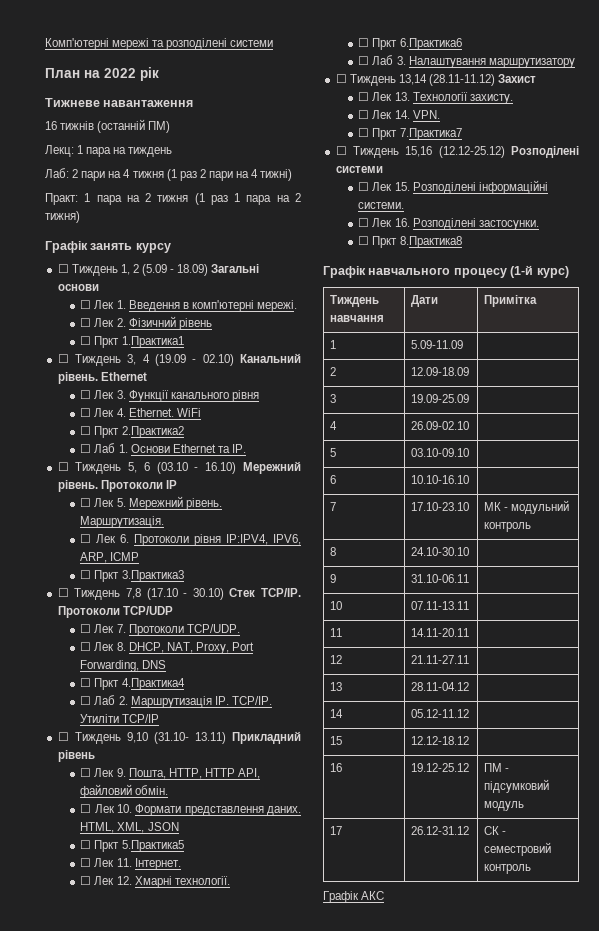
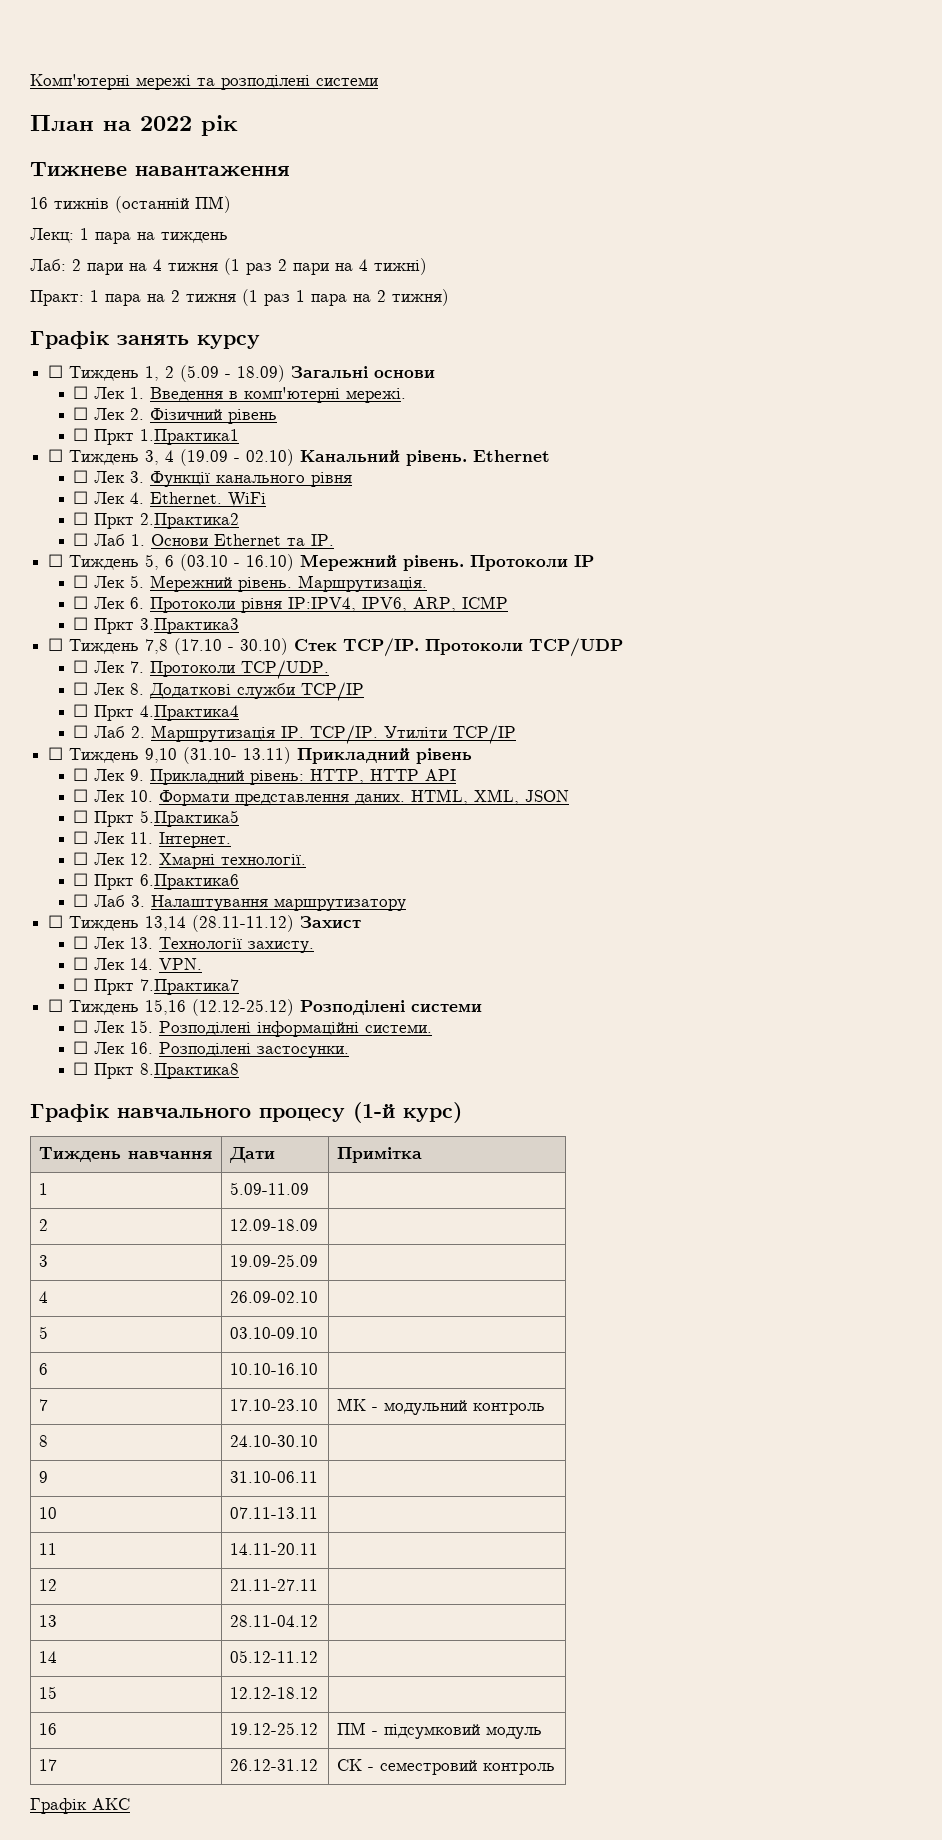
- ☐ Лек 8. DHCP, NAT, Proxy, Port Forwarding, DNS
+ ☐ Лек 8. Додаткові служби TCP/IP
- ☐ Лек 9. Пошта, HTTP, HTTP API, файловий обмін.
+ ☐ Лек 9. Прикладний рівень: HTTP, HTTP API

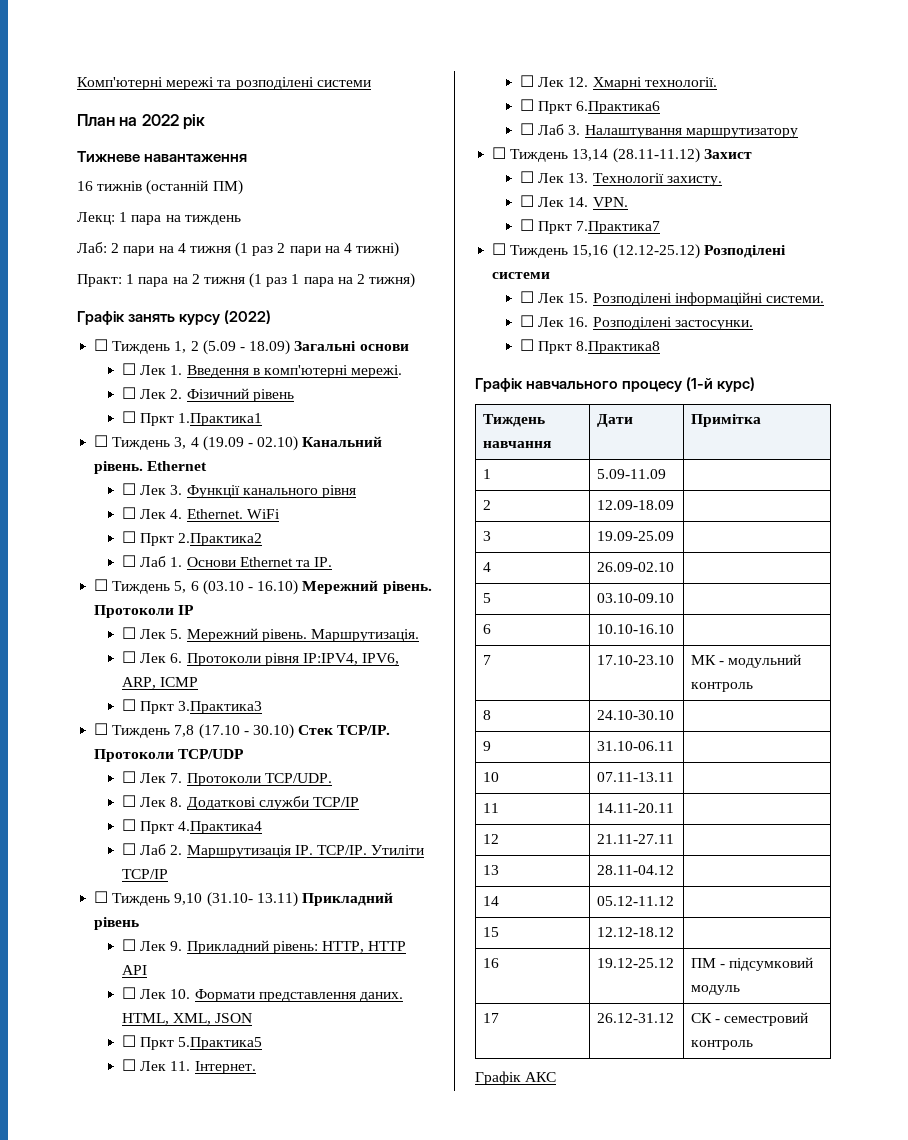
- Графік занять курсу
+ Графік занять курсу (2022)

